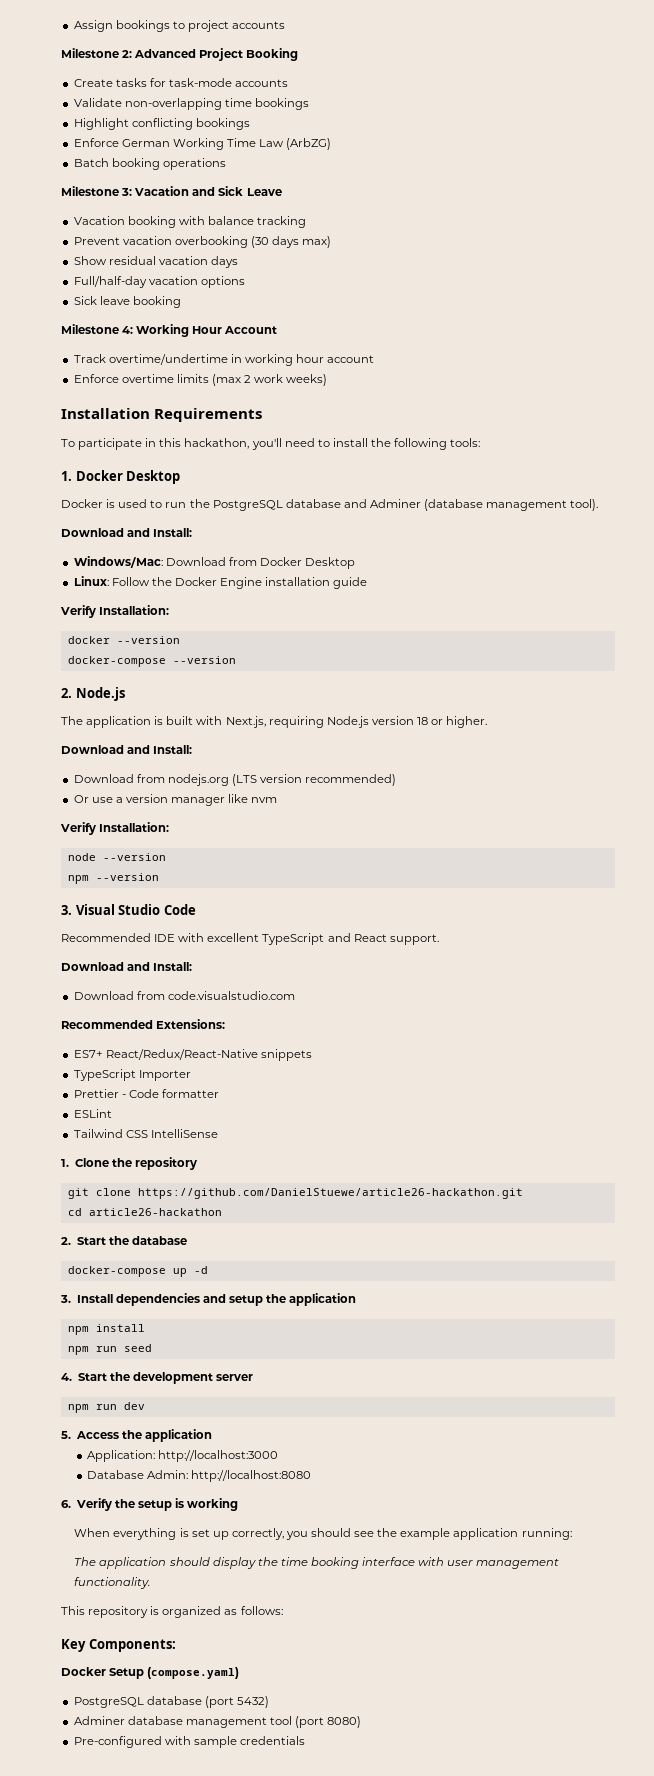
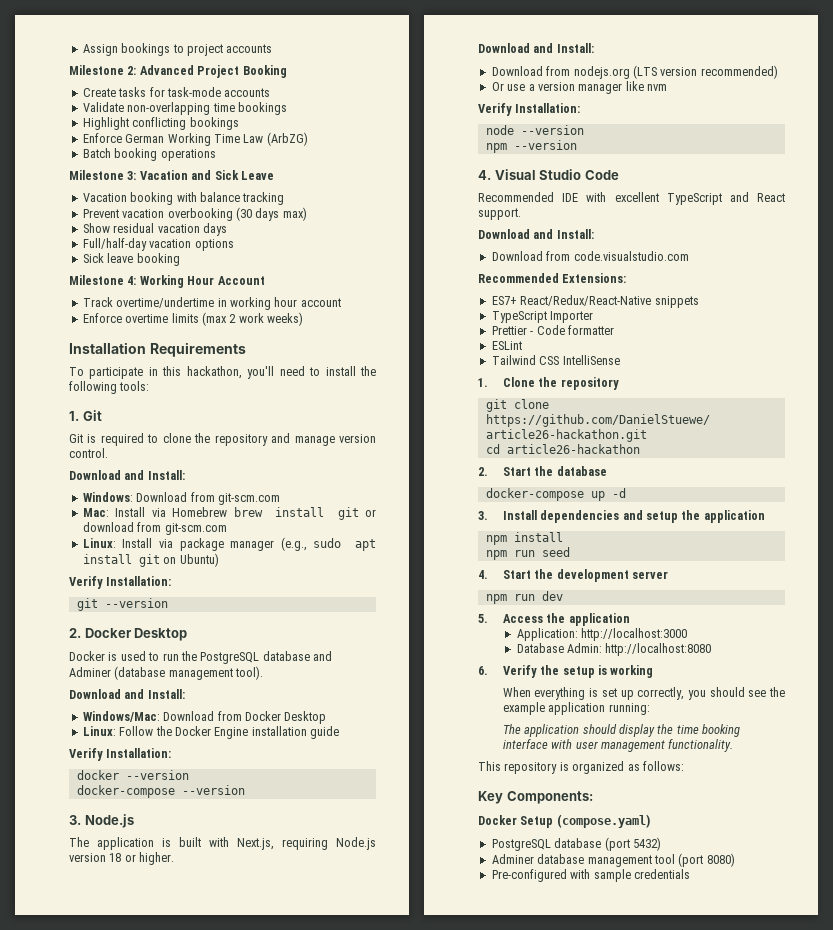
- 1. Docker Desktop
+ 1. Git
+ Git is required to clone the repository and manage version control.
+ Download and Install:
+ Windows: Download from git-scm.com
+ Mac: Install via Homebrew brew install git or download from git-scm.com
+ Linux: Install via package manager (e.g., sudo apt install git on Ubuntu)
+ Verify Installation:
+ git --version
+ 2. Docker Desktop
- 2. Node.js
+ 3. Node.js
- 3. Visual Studio Code
+ 4. Visual Studio Code

